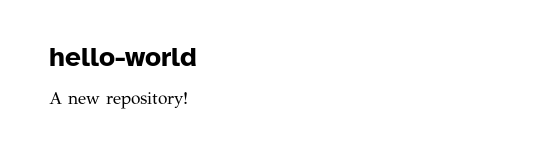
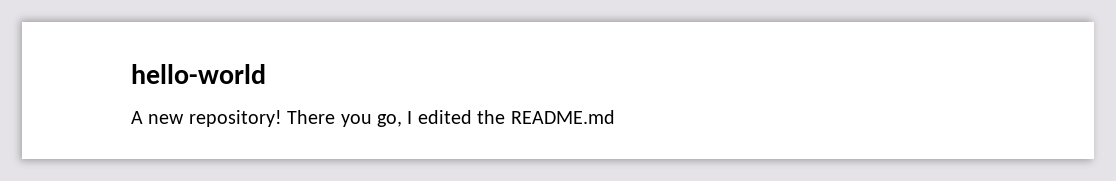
+ There you go, I edited the README.md

